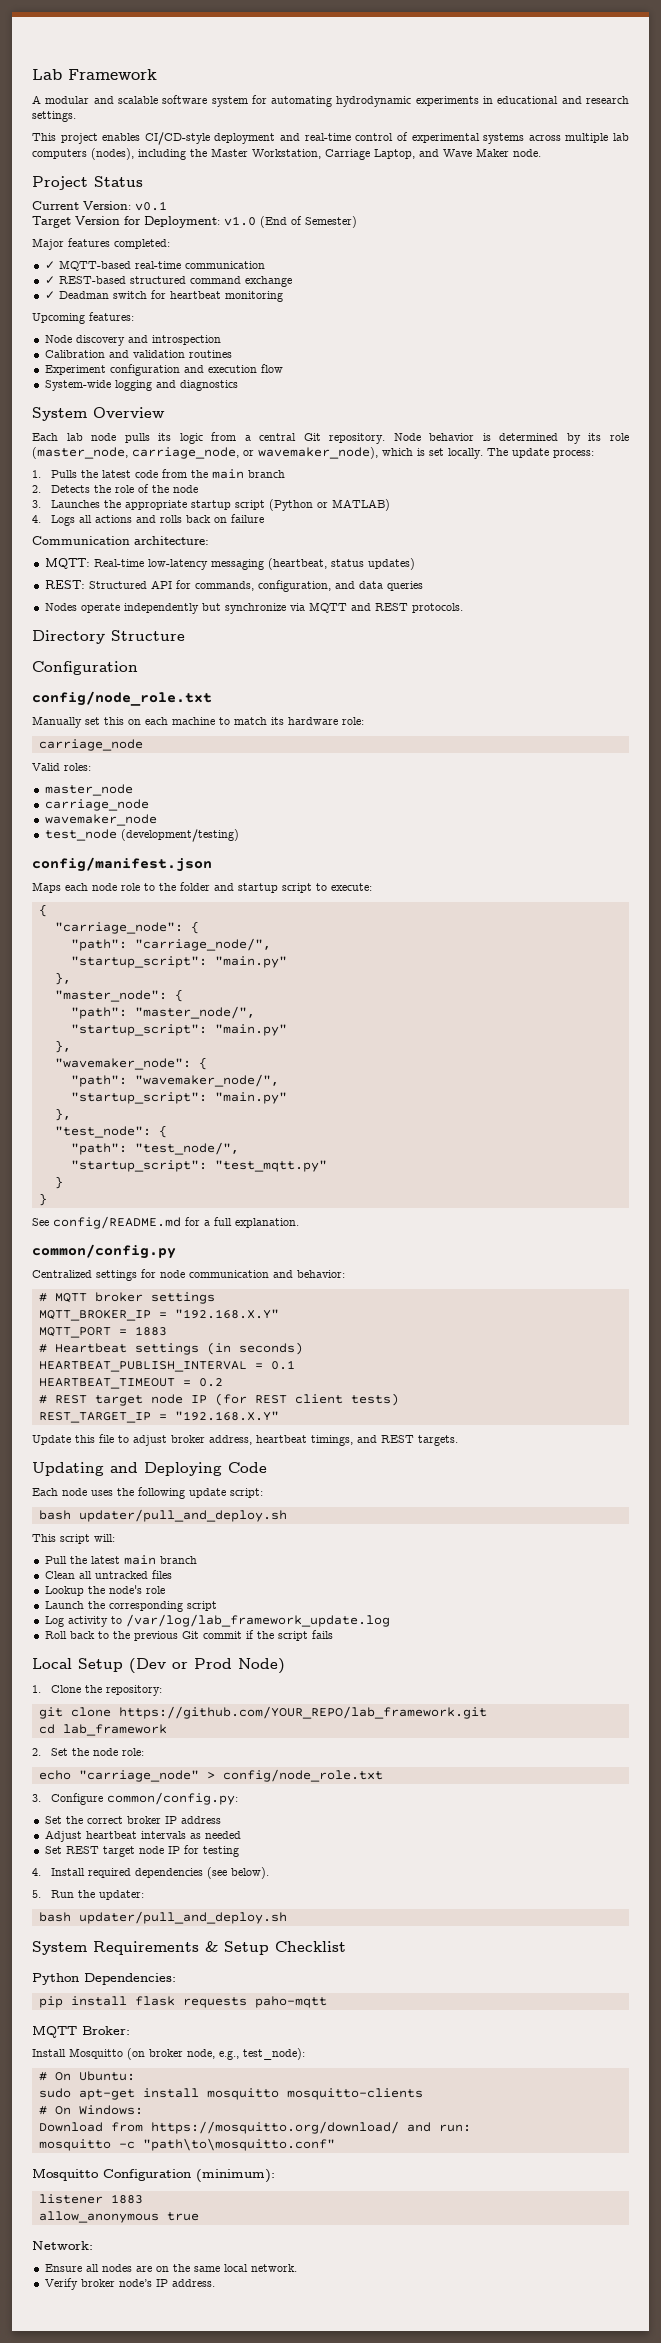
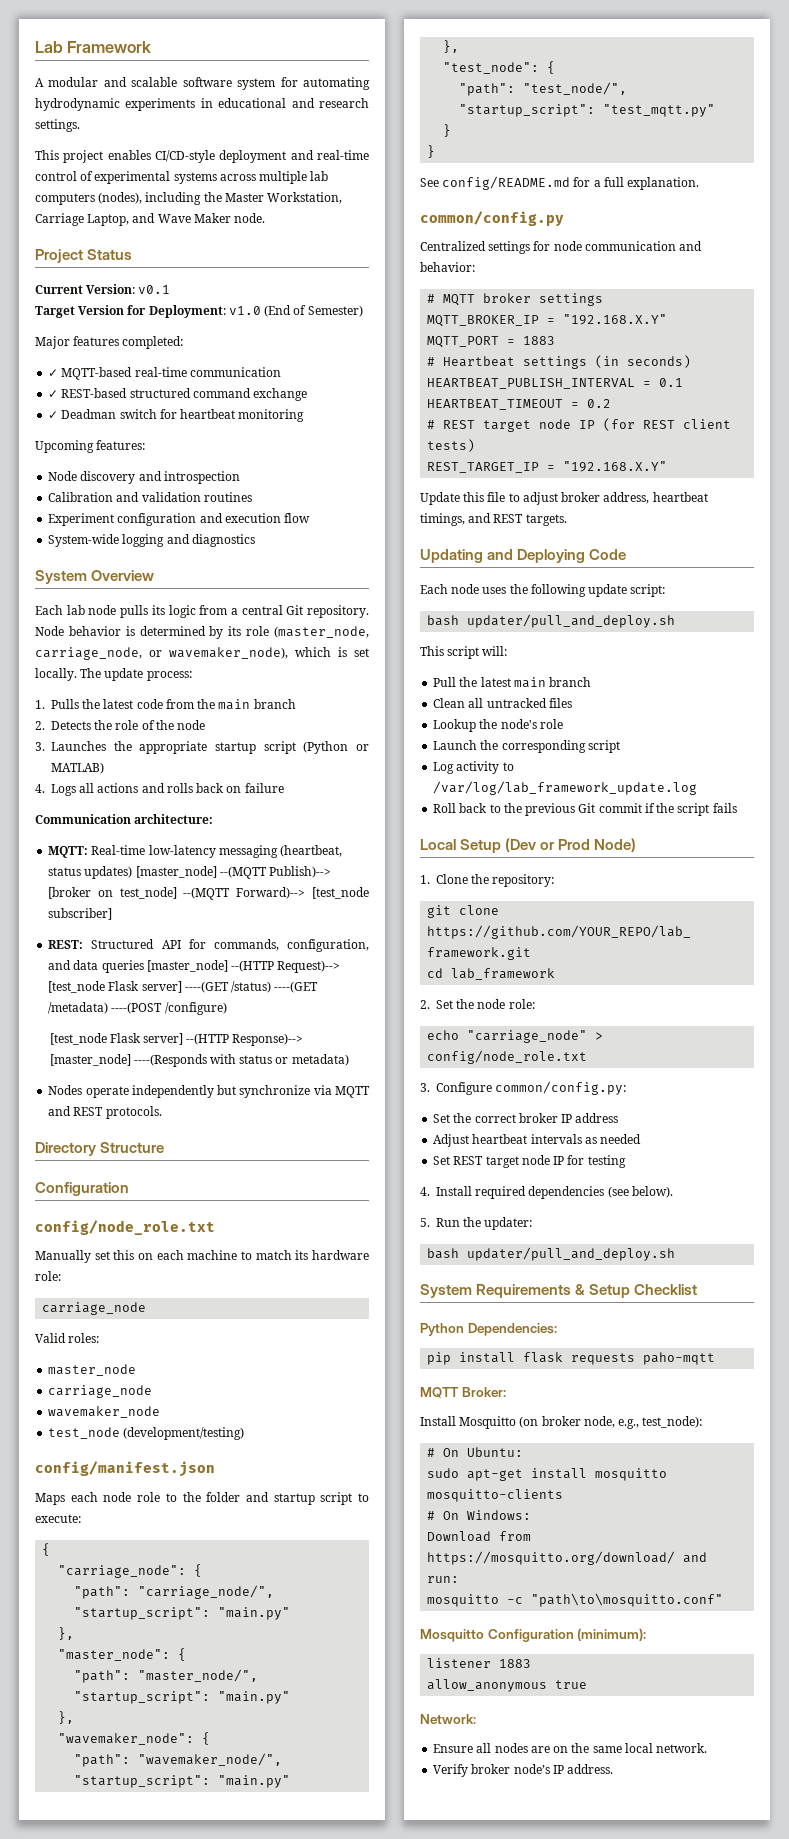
- MQTT: Real-time low-latency messaging (heartbeat, status updates)
+ MQTT: Real-time low-latency messaging (heartbeat, status updates) [master_node] --(MQTT Publish)--> [broker on test_node] --(MQTT Forward)--> [test_node subscriber]
- REST: Structured API for commands, configuration, and data queries
+ REST: Structured API for commands, configuration, and data queries [master_node] --(HTTP Request)--> [test_node Flask server] ----(GET /status) ----(GET /metadata) ----(POST /configure)
+ [test_node Flask server] --(HTTP Response)--> [master_node] ----(Responds with status or metadata)

